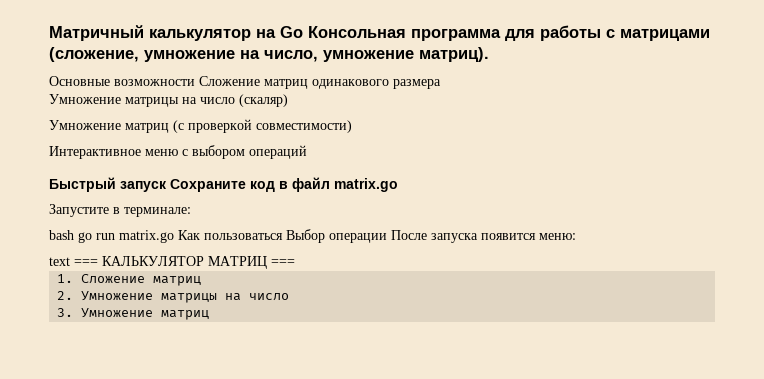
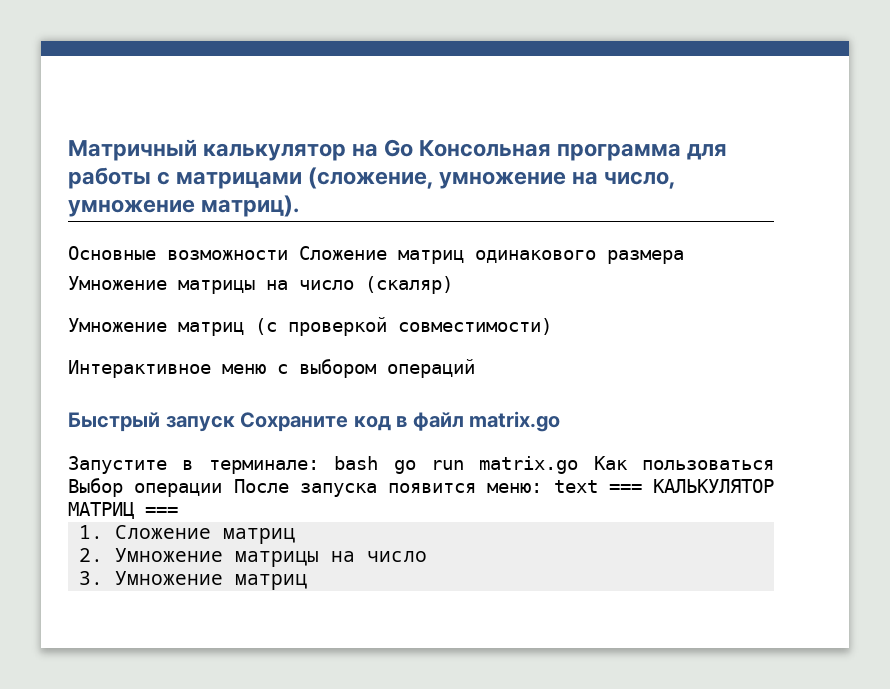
- Запустите в терминале:
- bash go run matrix.go Как пользоваться Выбор операции После запуска появится меню:
- text === КАЛЬКУЛЯТОР МАТРИЦ ===
+ Запустите в терминале: bash go run matrix.go Как пользоваться Выбор операции После запуска появится меню: text === КАЛЬКУЛЯТОР МАТРИЦ ===

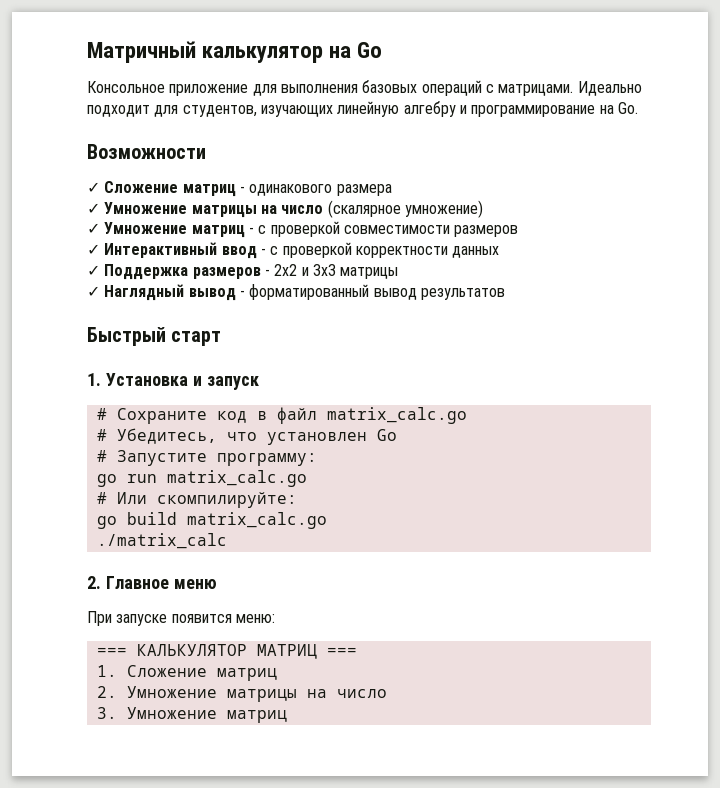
- Матричный калькулятор на Go Консольная программа для работы с матрицами (сложение, умножение на число, умножение матриц).
- Основные возможности Сложение матриц одинакового размера
+ Матричный калькулятор на Go
+ Консольное приложение для выполнения базовых операций с матрицами. Идеально подходит для студентов, изучающих линейную алгебру и программирование на Go.
+ Возможности
+ ✓ Сложение матриц - одинакового размера
- Умножение матрицы на число (скаляр)
- Умножение матриц (с проверкой совместимости)
- Интерактивное меню с выбором операций
- Быстрый запуск Сохраните код в файл matrix.go
- Запустите в терминале: bash go run matrix.go Как пользоваться Выбор операции После запуска появится меню: text === КАЛЬКУЛЯТОР МАТРИЦ ===
+ ✓ Умножение матрицы на число (скалярное умножение)
+ ✓ Умножение матриц - с проверкой совместимости размеров
+ ✓ Интерактивный ввод - с проверкой корректности данных
+ ✓ Поддержка размеров - 2x2 и 3x3 матрицы
+ ✓ Наглядный вывод - форматированный вывод результатов
+ Быстрый старт
+ 1. Установка и запуск
+ # Сохраните код в файл matrix_calc.go
+ # Убедитесь, что установлен Go
+ # Запустите программу:
+ go run matrix_calc.go
+ # Или скомпилируйте:
+ go build matrix_calc.go
+ ./matrix_calc
+ 2. Главное меню
+ При запуске появится меню:
+ === КАЛЬКУЛЯТОР МАТРИЦ ===

